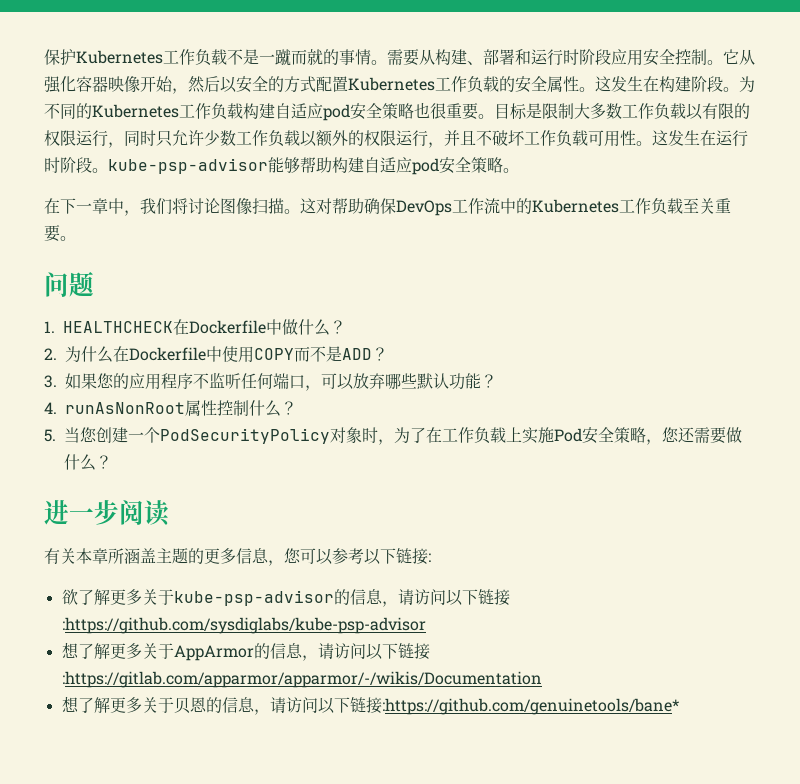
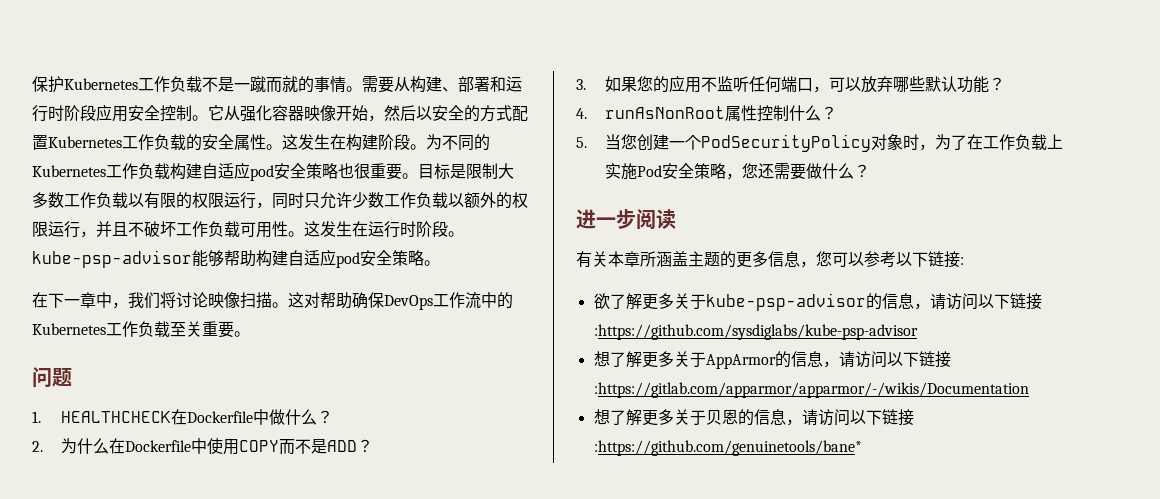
- 在下一章中，我们将讨论图像扫描。
+ 在下一章中，我们将讨论映像扫描。
- 3.如果您的应用程序不监听任何端口，可以放弃哪些默认功能？
+ 3.如果您的应用不监听任何端口，可以放弃哪些默认功能？

